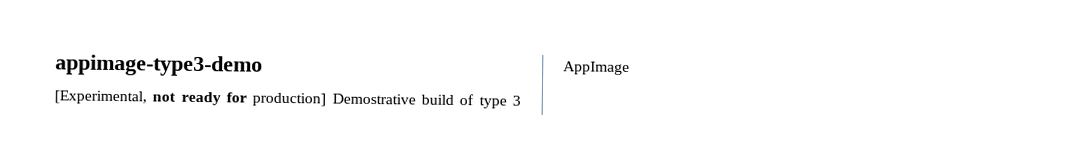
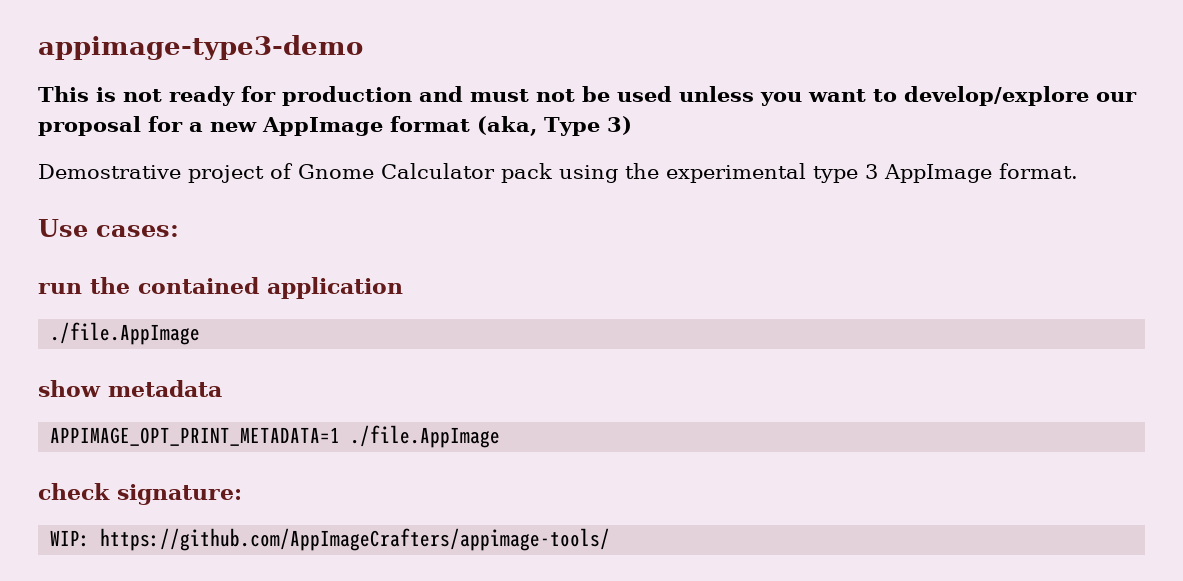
- [Experimental, not ready for production] Demostrative build of type 3 AppImage
+ This is not ready for production and must not be used unless you want to develop/explore our proposal for a new AppImage format (aka, Type 3)
+ Demostrative project of Gnome Calculator pack using the experimental type 3 AppImage format.
+ Use cases:
+ run the contained application
+ ./file.AppImage
+ show metadata
+ APPIMAGE_OPT_PRINT_METADATA=1 ./file.AppImage
+ check signature:
+ WIP: https://github.com/AppImageCrafters/appimage-tools/

